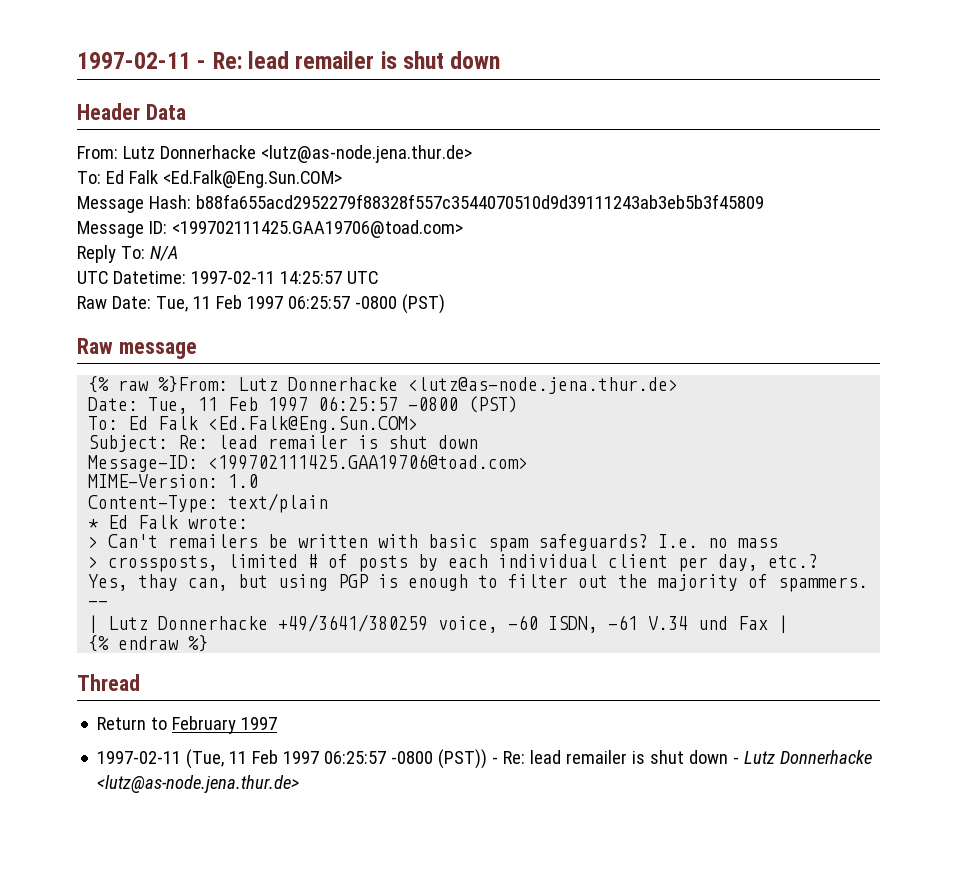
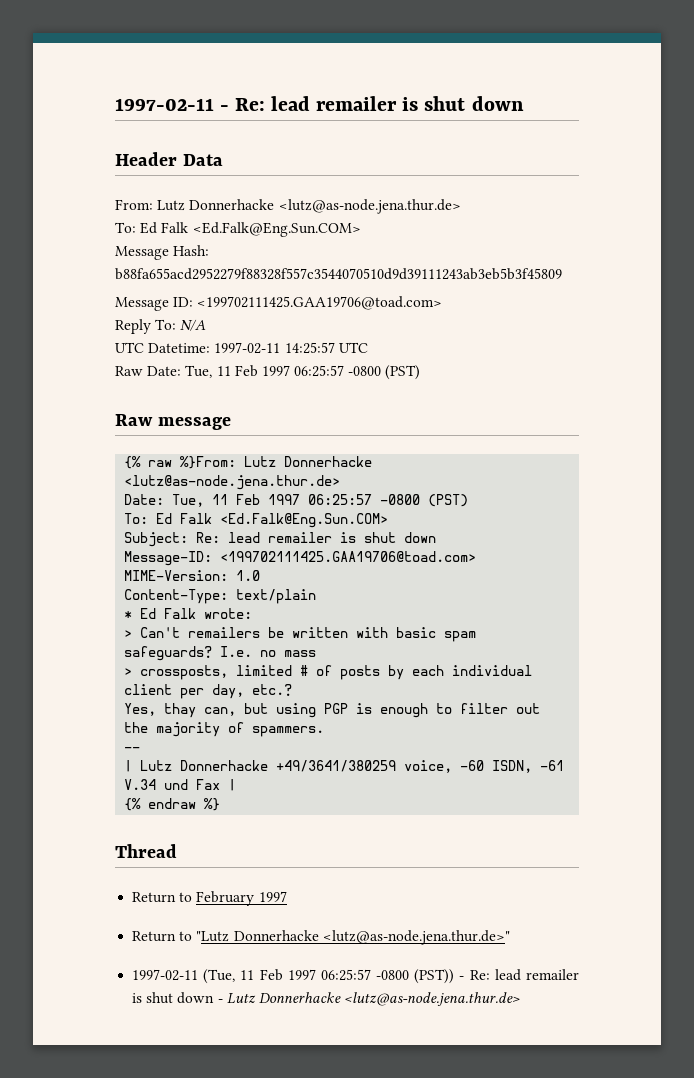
+ Return to "Lutz Donnerhacke <lutz@as-node.jena.thur.de>"

